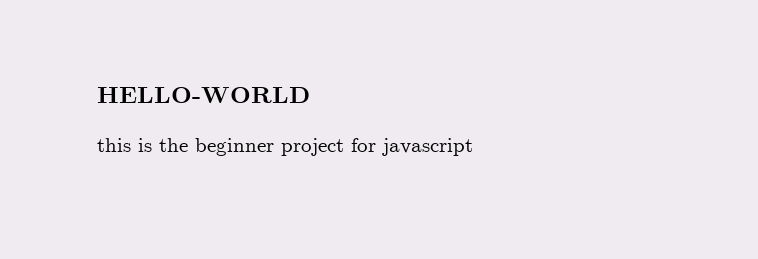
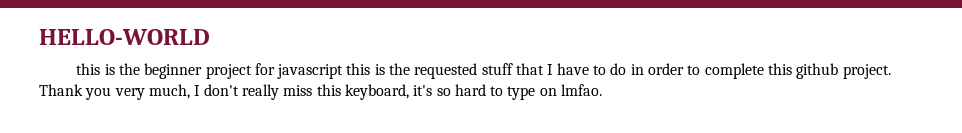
- this is the beginner project for javascript
+ this is the beginner project for javascript this is the requested stuff that I have to do in order to complete this github project. Thank you very much, I don't really miss this keyboard, it's so hard to type on lmfao.

